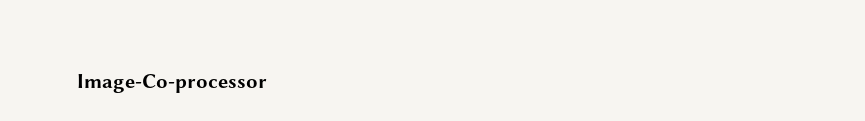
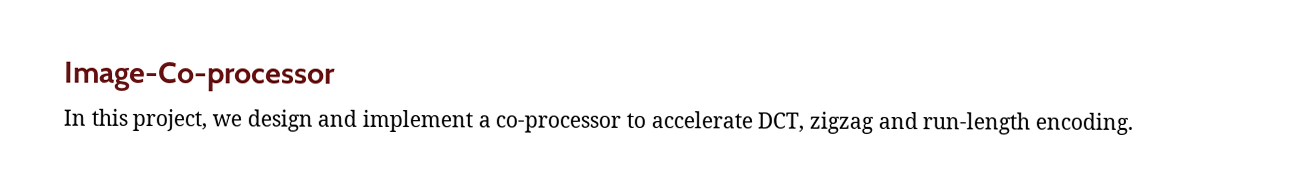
+ In this project, we design and implement a co-processor to accelerate DCT, zigzag and run-length encoding.

